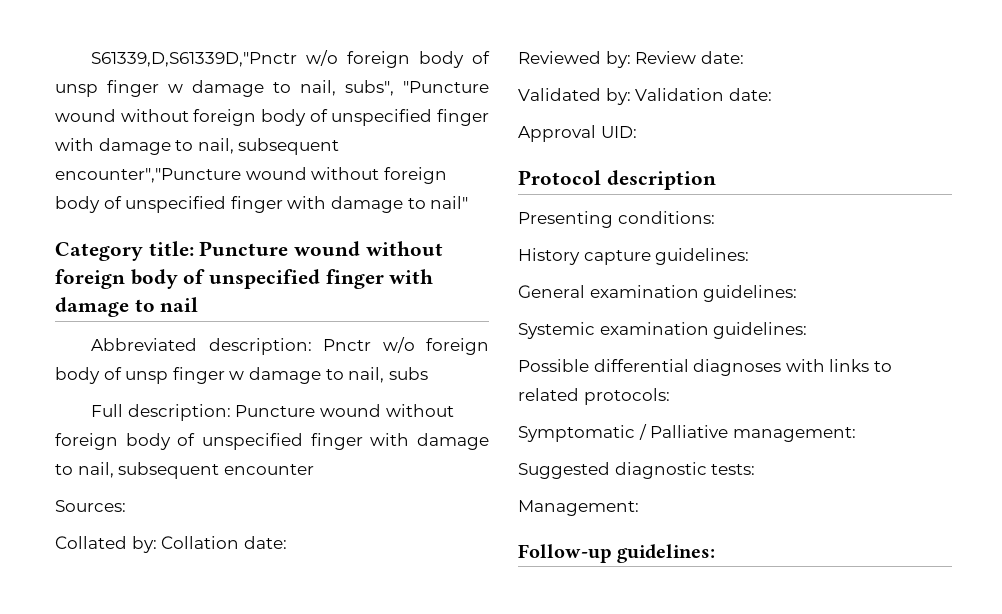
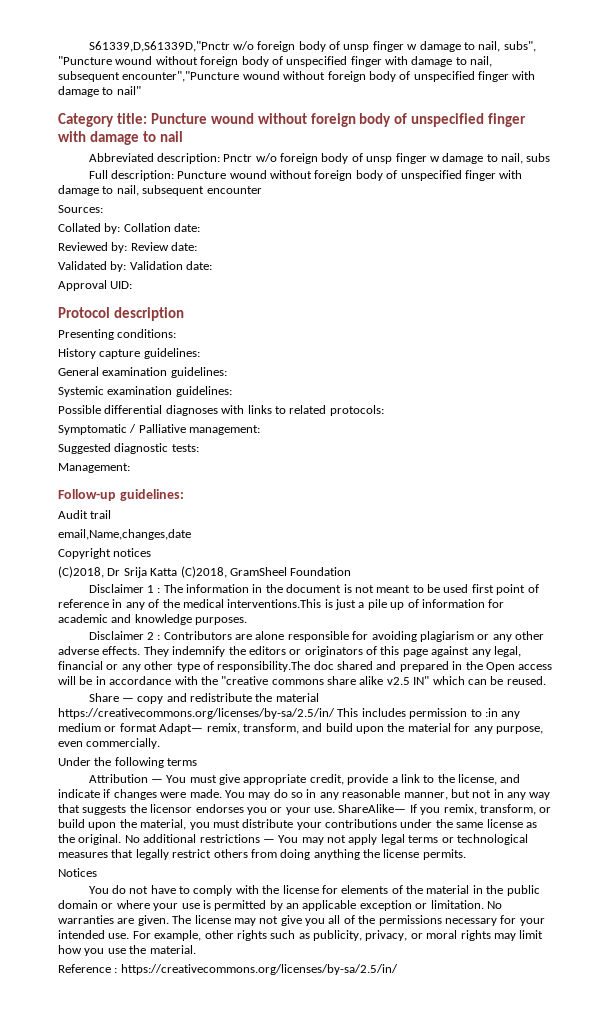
+ Audit trail
+ email,Name,changes,date
+ Copyright notices
+ (C)2018, Dr Srija Katta (C)2018, GramSheel Foundation
+ Disclaimer 1 : The information in the document is not meant to be used first point of reference in any of the medical interventions.This is just a pile up of information for academic and knowledge purposes.
+ Disclaimer 2 : Contributors are alone responsible for avoiding plagiarism or any other adverse effects. They indemnify the editors or originators of this page against any legal, financial or any other type of responsibility.The doc shared and prepared in the Open access will be in accordance with the "creative commons share alike v2.5 IN" which can be reused.
+ Share — copy and redistribute the material https://creativecommons.org/licenses/by-sa/2.5/in/ This includes permission to :in any medium or format Adapt— remix, transform, and build upon the material for any purpose, even commercially.
+ Under the following terms
+ Attribution — You must give appropriate credit, provide a link to the license, and indicate if changes were made. You may do so in any reasonable manner, but not in any way that suggests the licensor endorses you or your use. ShareAlike— If you remix, transform, or build upon the material, you must distribute your contributions under the same license as the original. No additional restrictions — You may not apply legal terms or technological measures that legally restrict others from doing anything the license permits.
+ Notices
+ You do not have to comply with the license for elements of the material in the public domain or where your use is permitted by an applicable exception or limitation. No warranties are given. The license may not give you all of the permissions necessary for your intended use. For example, other rights such as publicity, privacy, or moral rights may limit how you use the material.
+ Reference : https://creativecommons.org/licenses/by-sa/2.5/in/

